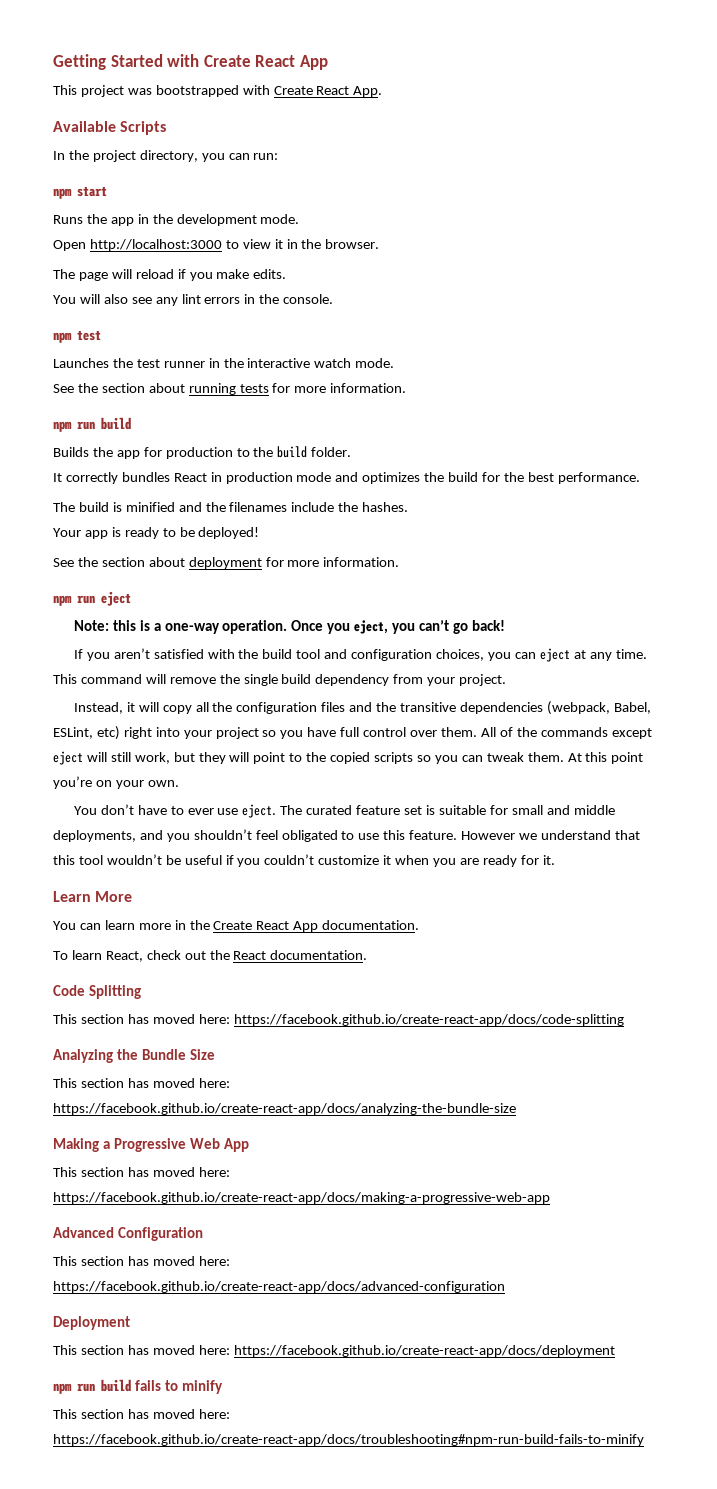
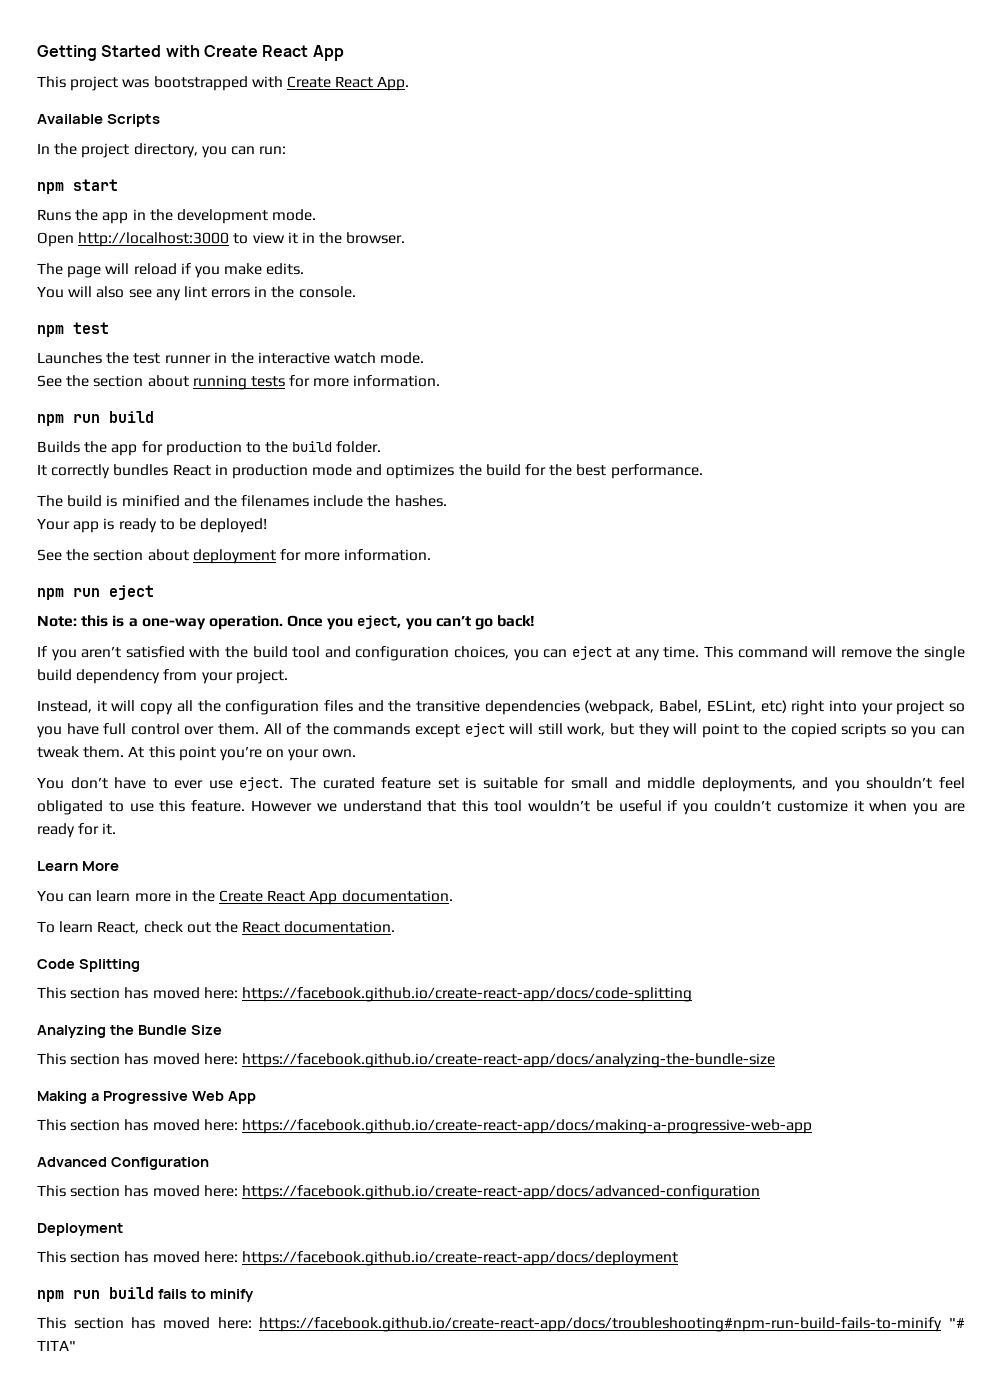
- This section has moved here: https://facebook.github.io/create-react-app/docs/troubleshooting#npm-run-build-fails-to-minify
+ This section has moved here: https://facebook.github.io/create-react-app/docs/troubleshooting#npm-run-build-fails-to-minify "# TITA"

